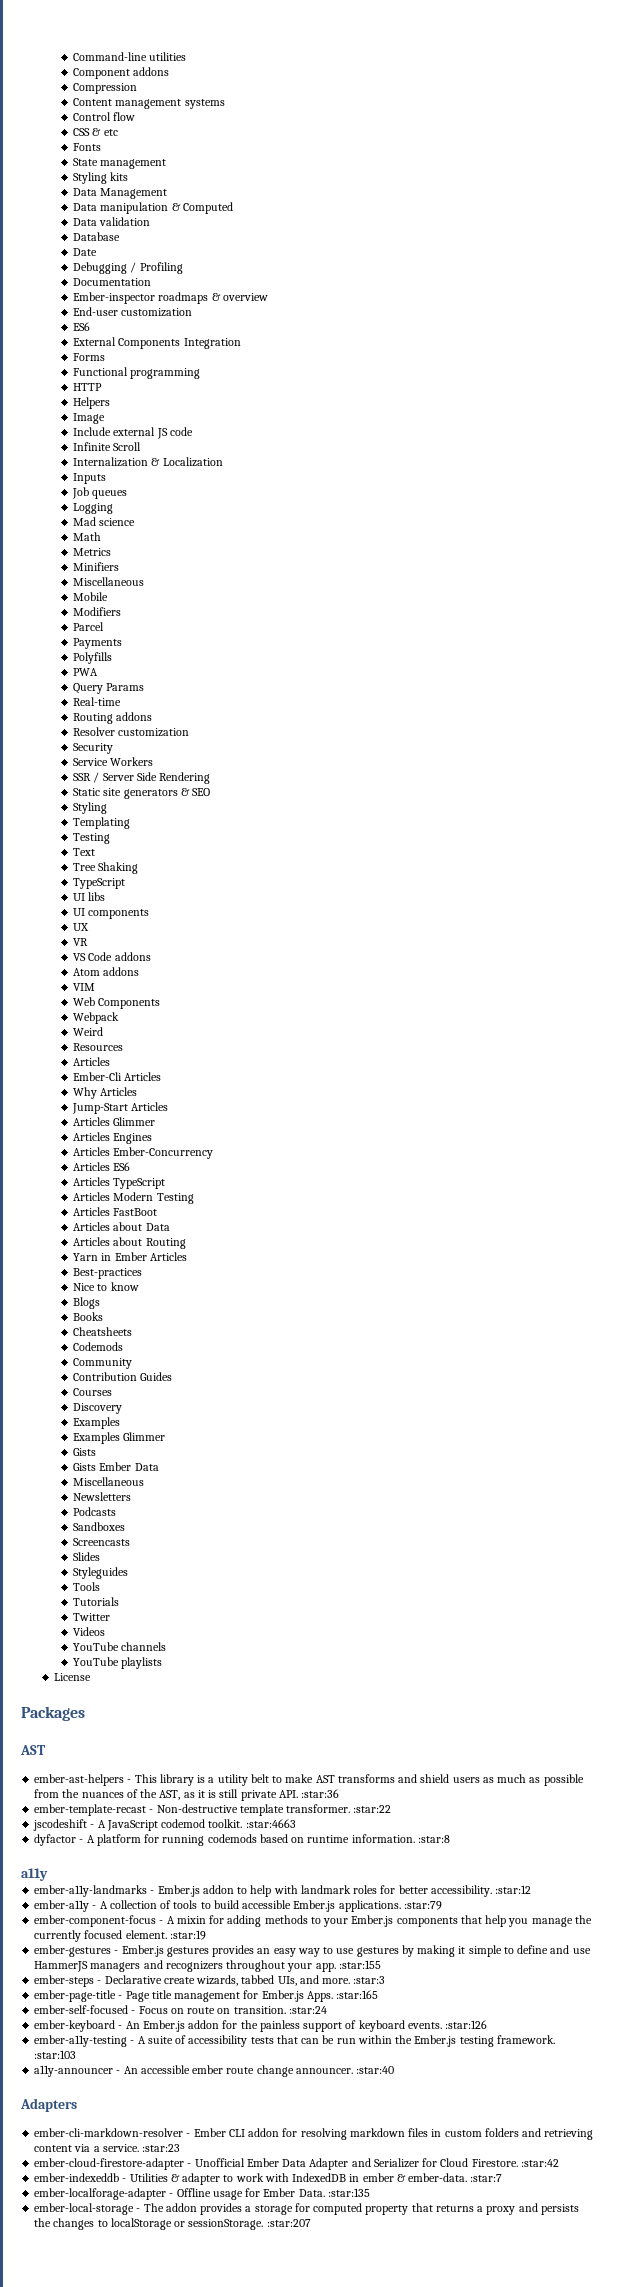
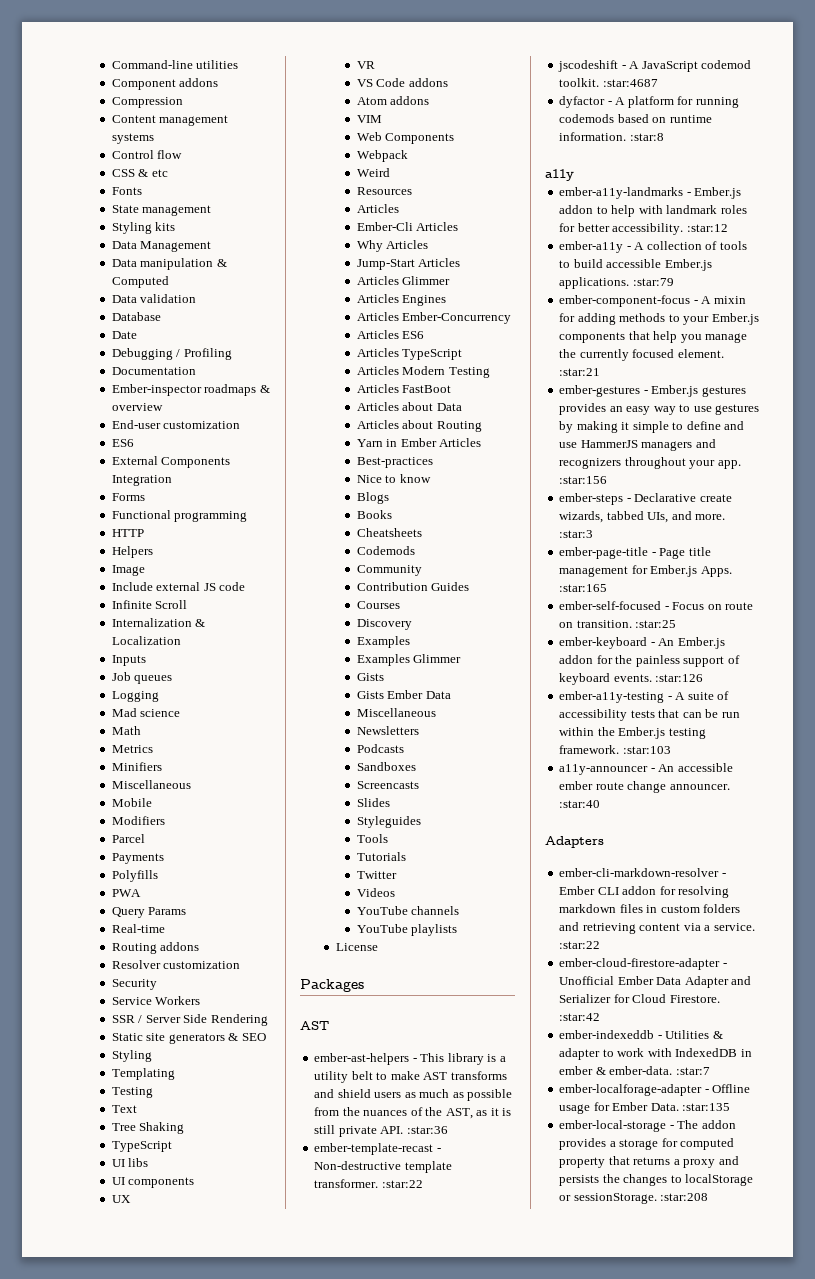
- jscodeshift - A JavaScript codemod toolkit. :star:4663
+ jscodeshift - A JavaScript codemod toolkit. :star:4687
- ember-component-focus - A mixin for adding methods to your Ember.js components that help you manage the currently focused element. :star:19
+ ember-component-focus - A mixin for adding methods to your Ember.js components that help you manage the currently focused element. :star:21
- ember-gestures - Ember.js gestures provides an easy way to use gestures by making it simple to define and use HammerJS managers and recognizers throughout your app. :star:155
+ ember-gestures - Ember.js gestures provides an easy way to use gestures by making it simple to define and use HammerJS managers and recognizers throughout your app. :star:156
- ember-self-focused - Focus on route on transition. :star:24
+ ember-self-focused - Focus on route on transition. :star:25
- ember-cli-markdown-resolver - Ember CLI addon for resolving markdown files in custom folders and retrieving content via a service. :star:23
+ ember-cli-markdown-resolver - Ember CLI addon for resolving markdown files in custom folders and retrieving content via a service. :star:22
- ember-local-storage - The addon provides a storage for computed property that returns a proxy and persists the changes to localStorage or sessionStorage. :star:207
+ ember-local-storage - The addon provides a storage for computed property that returns a proxy and persists the changes to localStorage or sessionStorage. :star:208

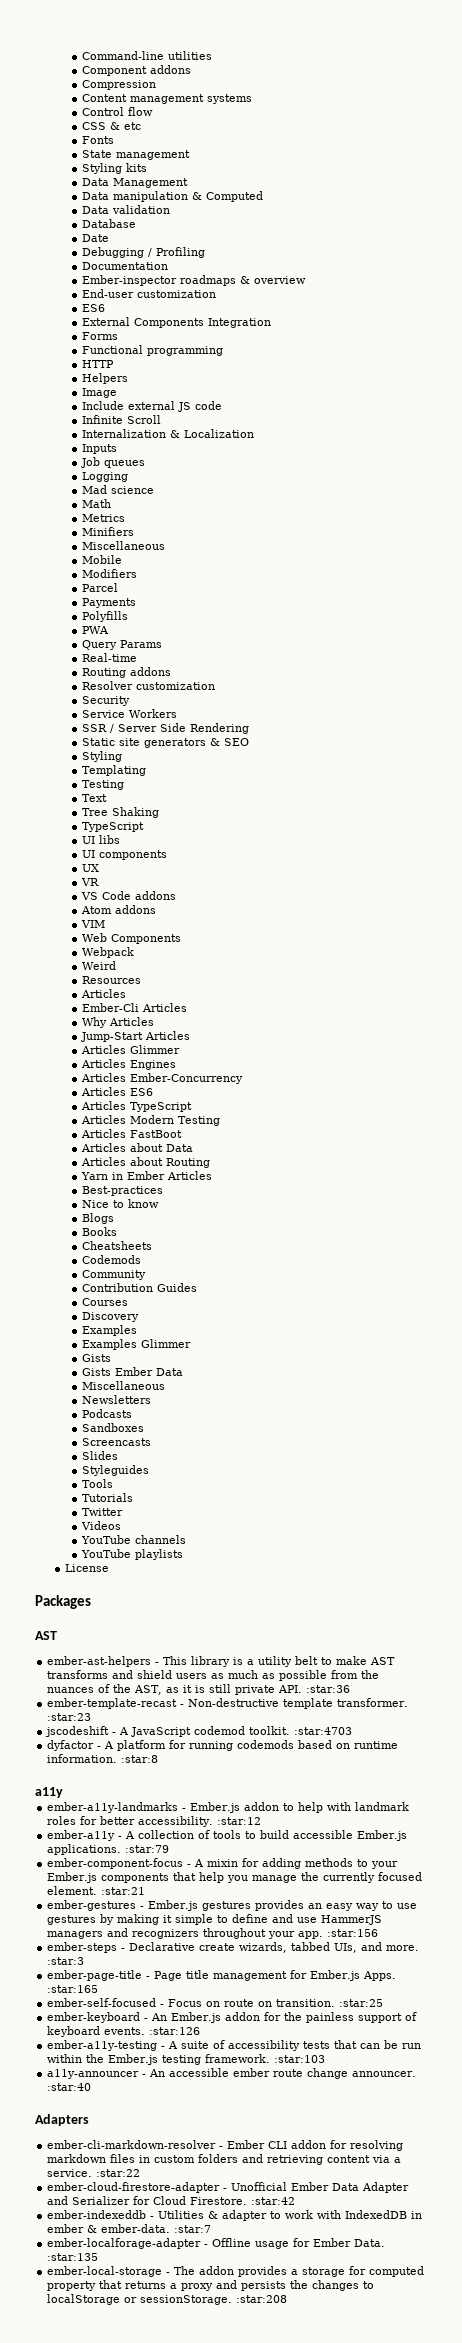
- ember-template-recast - Non-destructive template transformer. :star:22
+ ember-template-recast - Non-destructive template transformer. :star:23
- jscodeshift - A JavaScript codemod toolkit. :star:4687
+ jscodeshift - A JavaScript codemod toolkit. :star:4703

